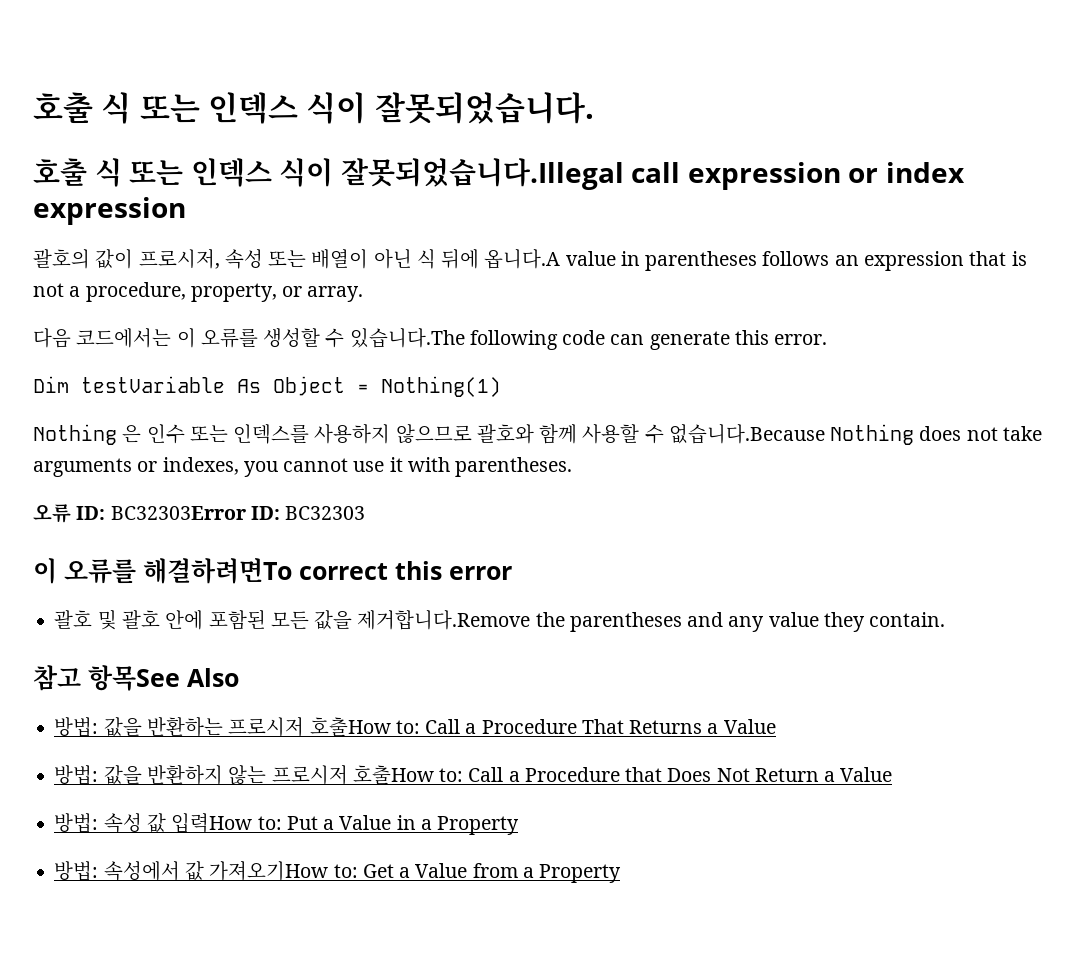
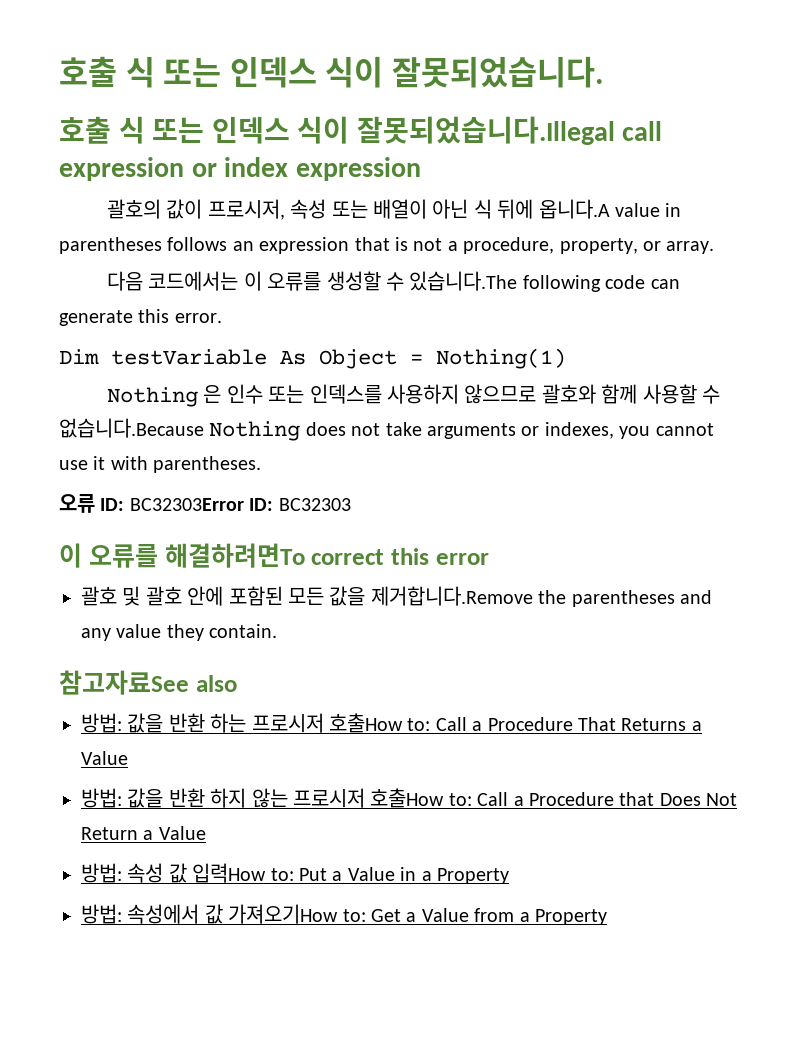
- 참고 항목See Also
- 방법: 값을 반환하는 프로시저 호출How to: Call a Procedure That Returns a Value
+ 참고자료See also
+ 방법: 값을 반환 하는 프로시저 호출How to: Call a Procedure That Returns a Value
- 방법: 값을 반환하지 않는 프로시저 호출How to: Call a Procedure that Does Not Return a Value
+ 방법: 값을 반환 하지 않는 프로시저 호출How to: Call a Procedure that Does Not Return a Value

